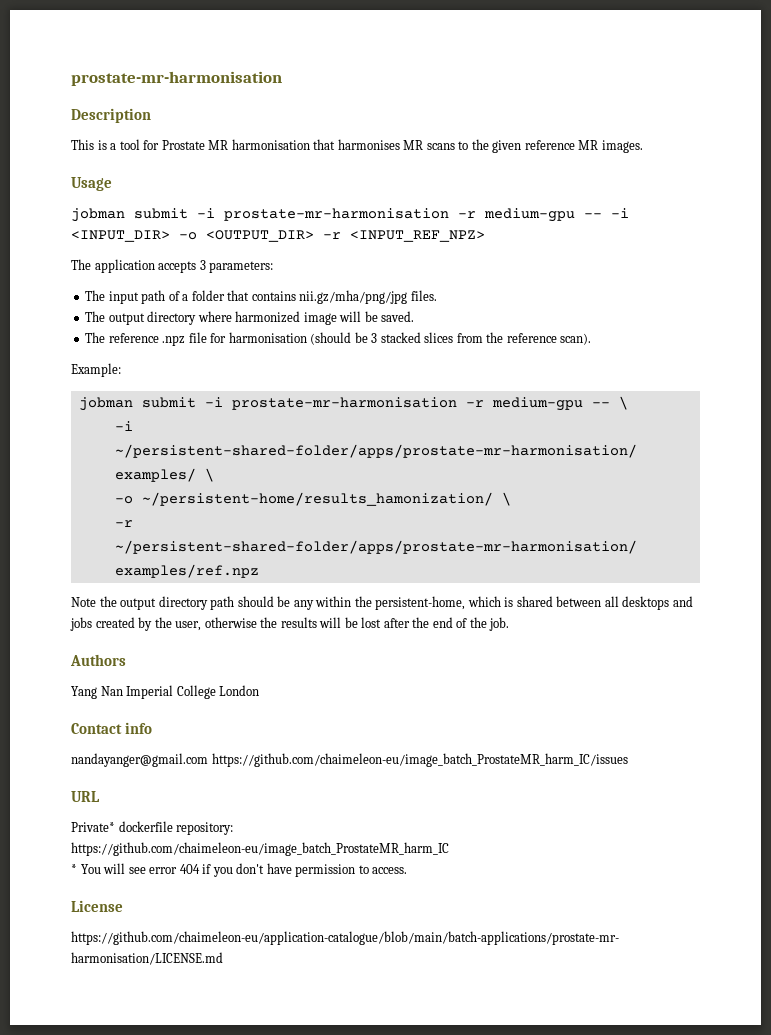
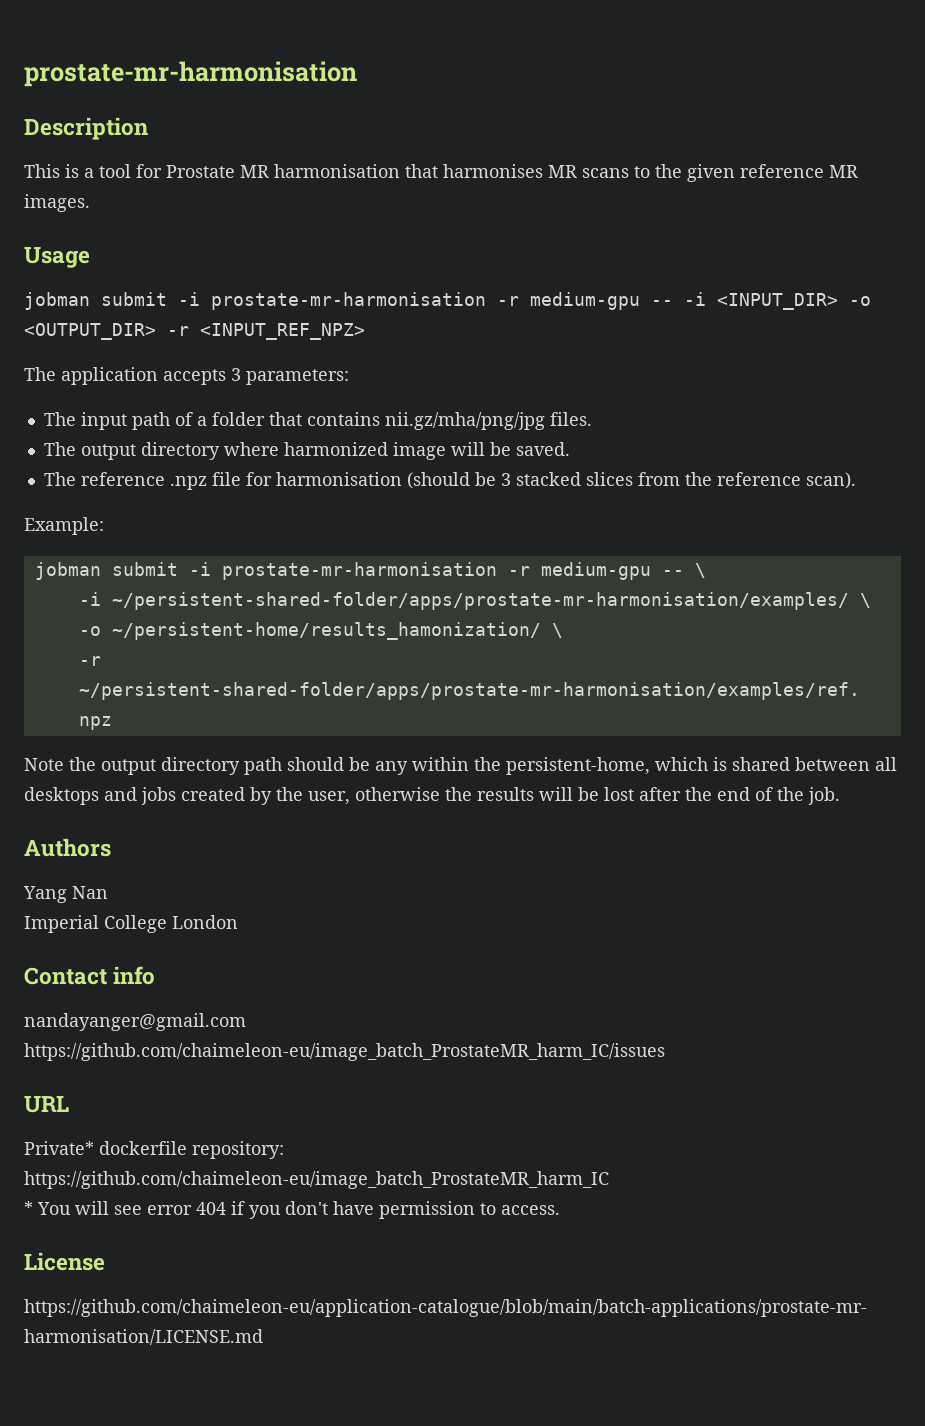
- Yang Nan Imperial College London
+ Yang Nan
+ Imperial College London
- nandayanger@gmail.com https://github.com/chaimeleon-eu/image_batch_ProstateMR_harm_IC/issues
+ nandayanger@gmail.com
+ https://github.com/chaimeleon-eu/image_batch_ProstateMR_harm_IC/issues

